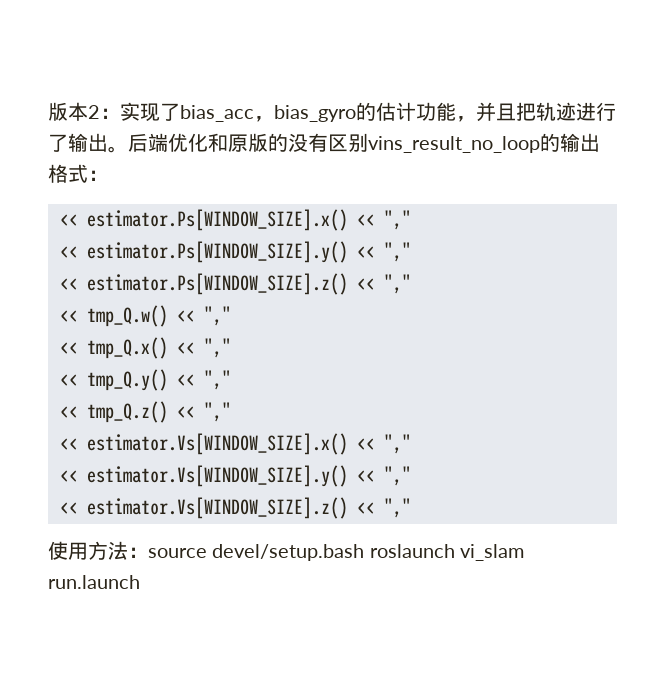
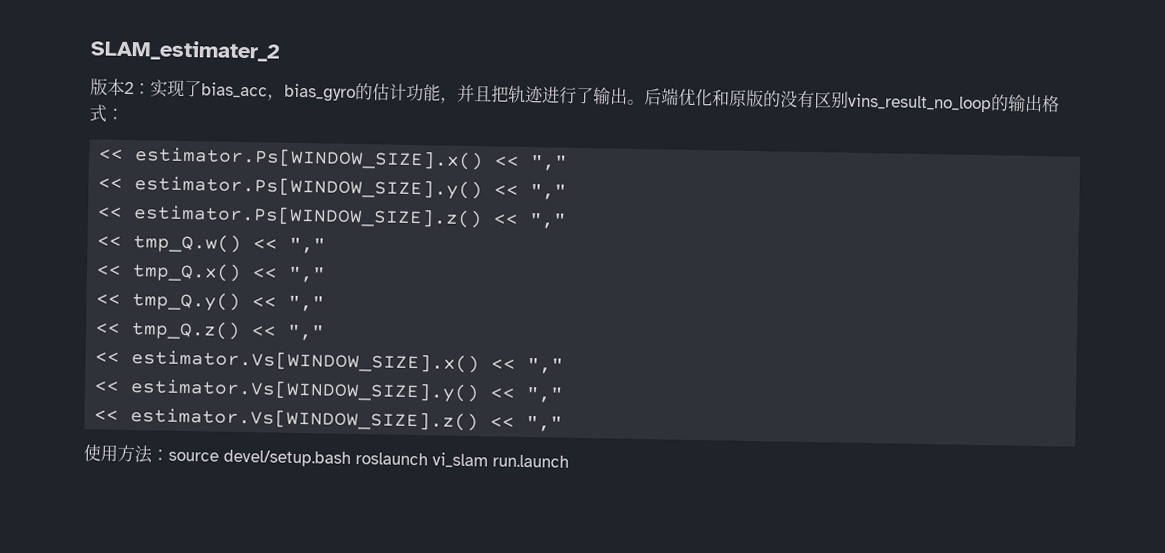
+ SLAM_estimater_2

